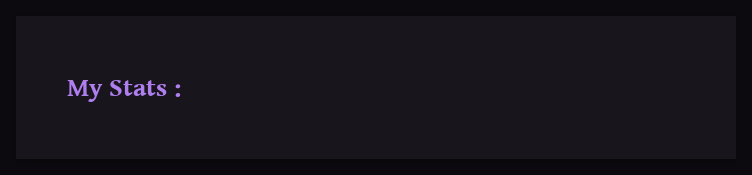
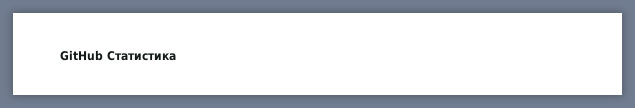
- My Stats :
+ GitHub Статистика

